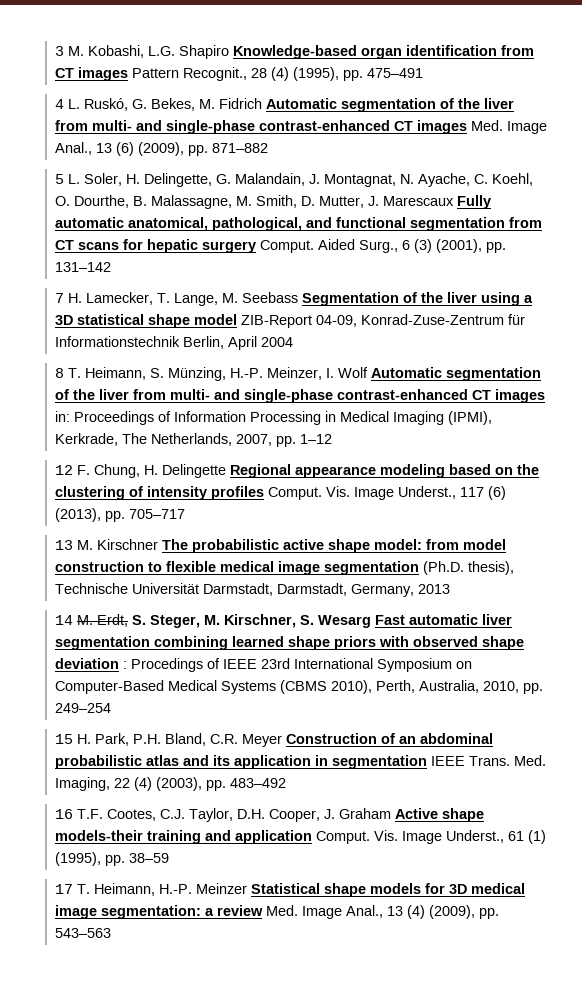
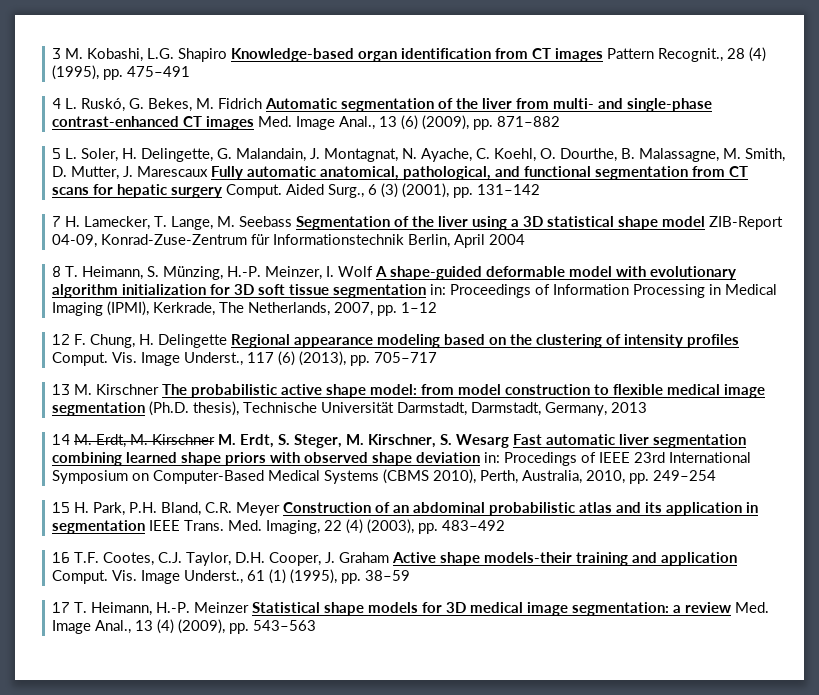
- 8 T. Heimann, S. Münzing, H.-P. Meinzer, I. Wolf Automatic segmentation of the liver from multi- and single-phase contrast-enhanced CT images in: Proceedings of Information Processing in Medical Imaging (IPMI), Kerkrade, The Netherlands, 2007, pp. 1–12
+ 8 T. Heimann, S. Münzing, H.-P. Meinzer, I. Wolf A shape-guided deformable model with evolutionary algorithm initialization for 3D soft tissue segmentation in: Proceedings of Information Processing in Medical Imaging (IPMI), Kerkrade, The Netherlands, 2007, pp. 1–12
- 14 M. Erdt, S. Steger, M. Kirschner, S. Wesarg Fast automatic liver segmentation combining learned shape priors with observed shape deviation : Procedings of IEEE 23rd International Symposium on Computer-Based Medical Systems (CBMS 2010), Perth, Australia, 2010, pp. 249–254
+ 14 M. Erdt, M. Kirschner M. Erdt, S. Steger, M. Kirschner, S. Wesarg Fast automatic liver segmentation combining learned shape priors with observed shape deviation in: Procedings of IEEE 23rd International Symposium on Computer-Based Medical Systems (CBMS 2010), Perth, Australia, 2010, pp. 249–254

